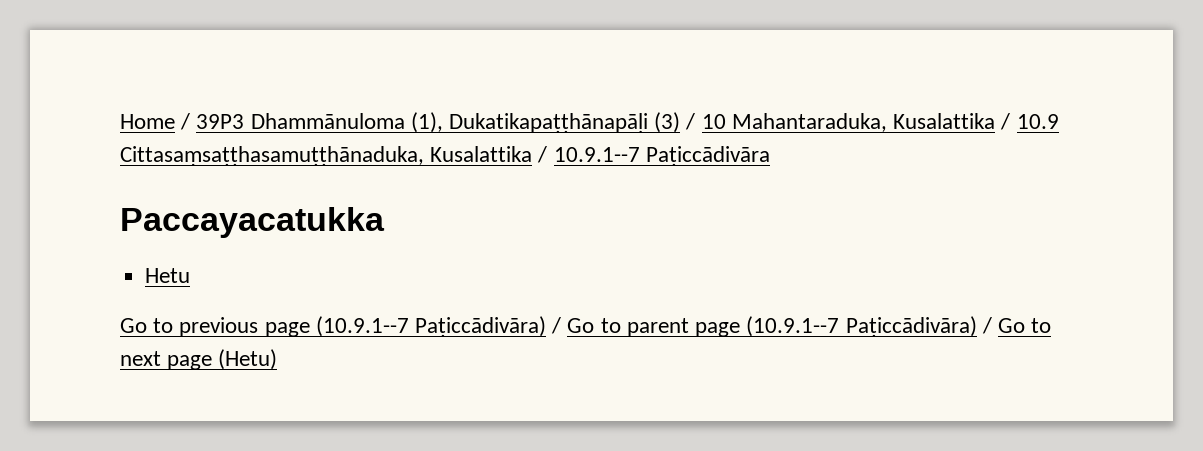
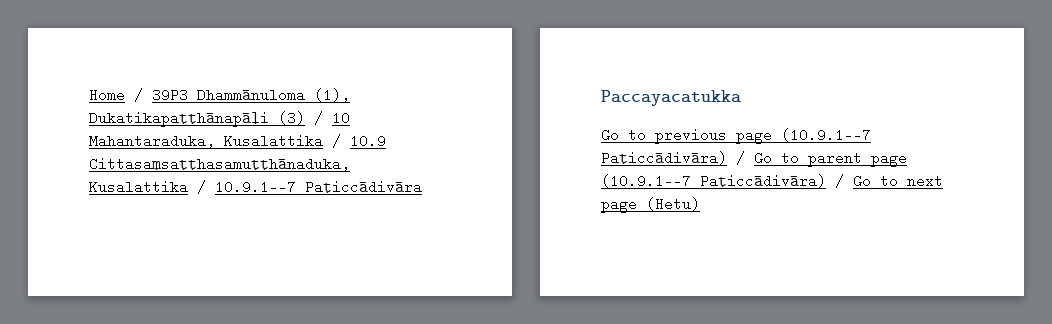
- Hetu

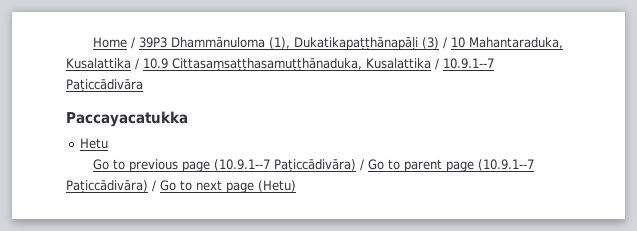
+ Hetu

